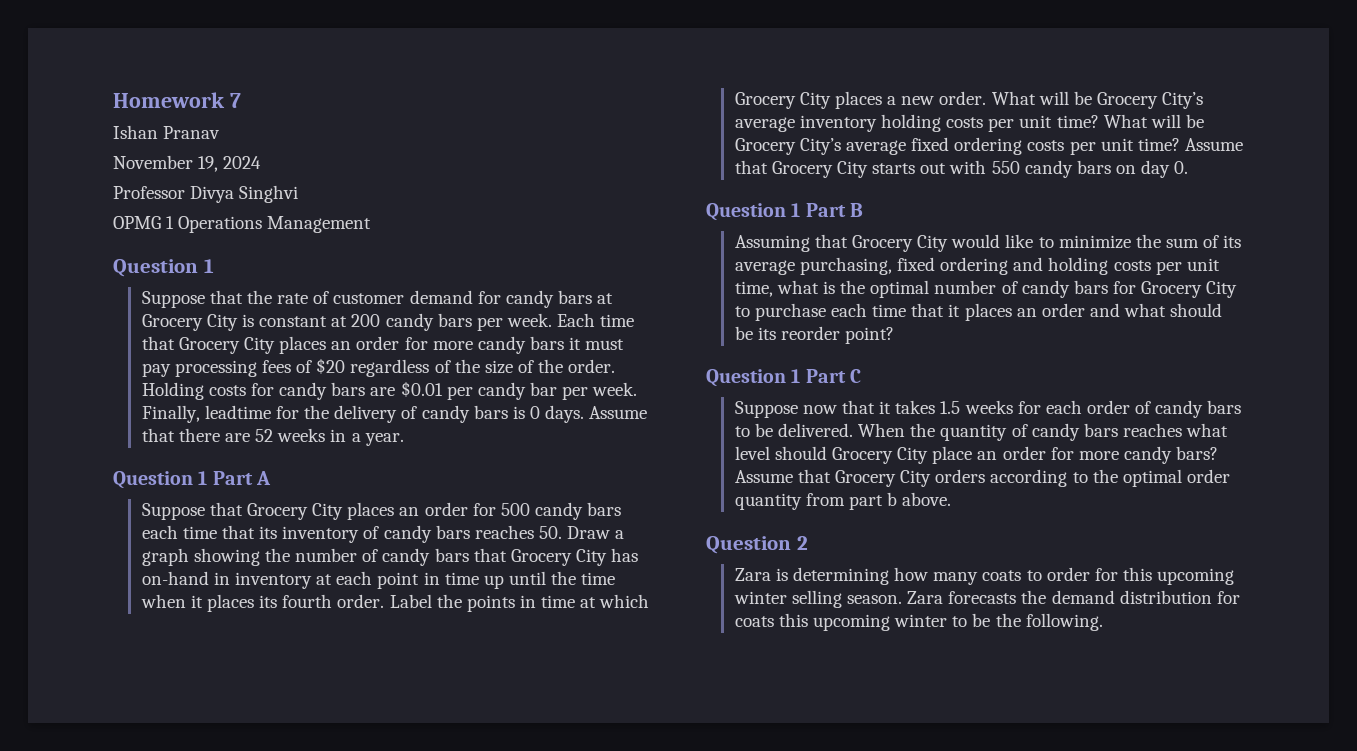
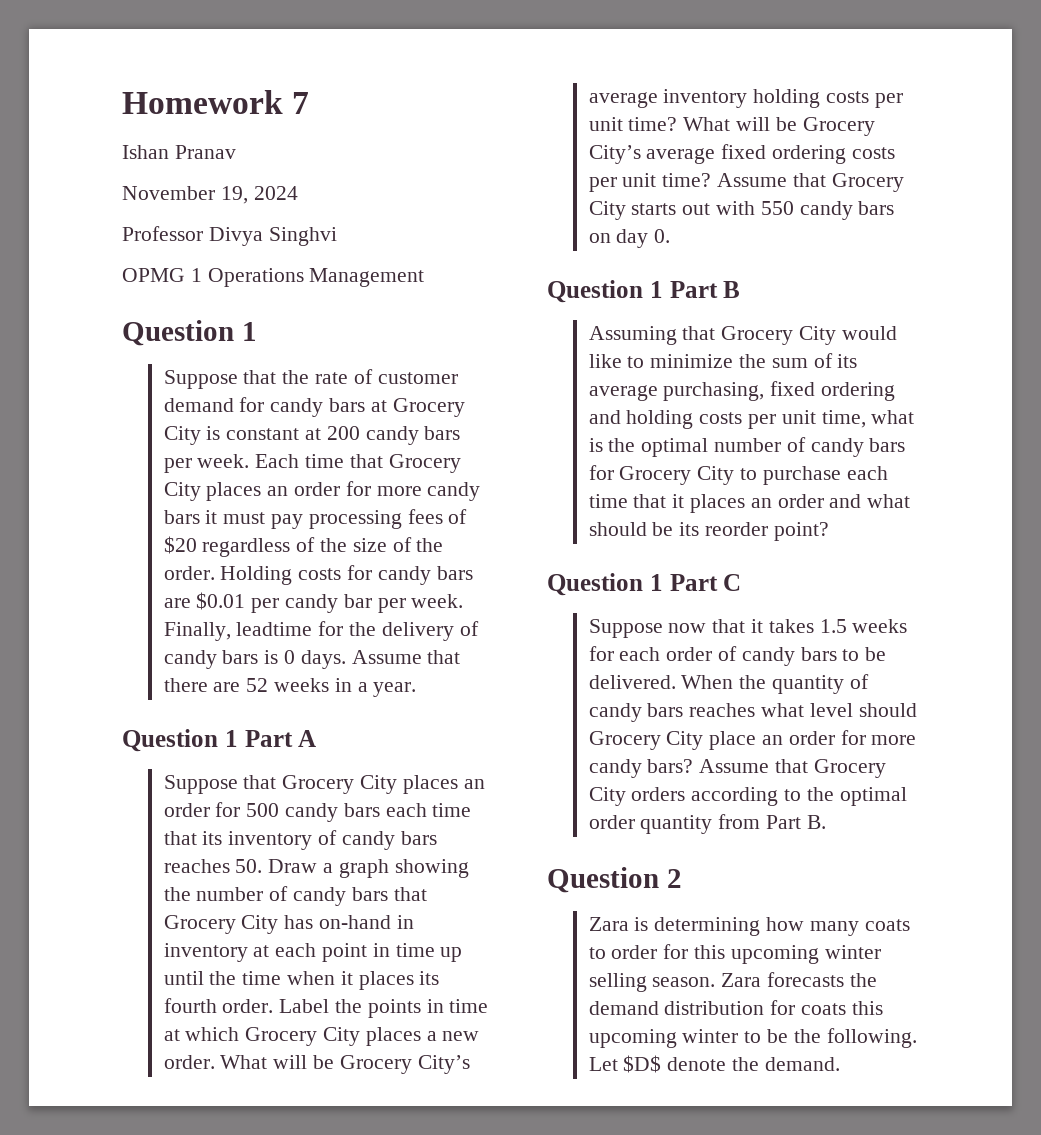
- Assume that Grocery City orders according to the optimal order quantity from part b above.
+ Assume that Grocery City orders according to the optimal order quantity from Part B.
+ Let $D$ denote the demand.

